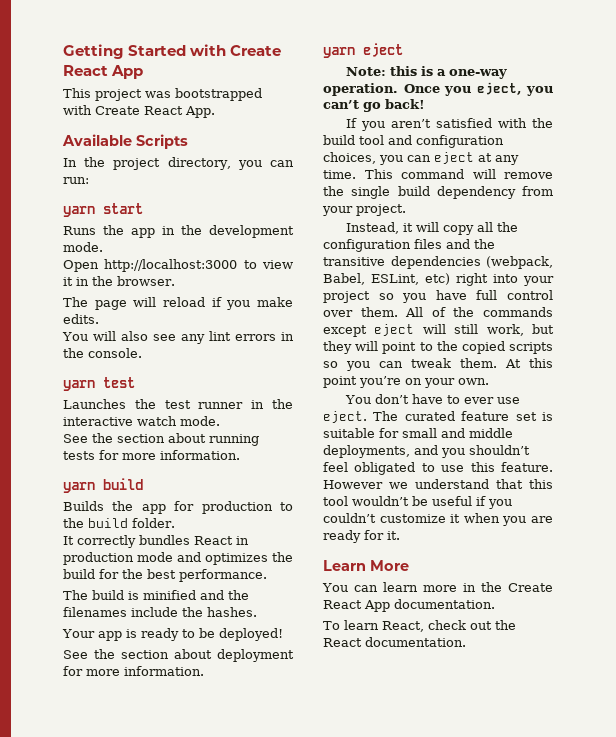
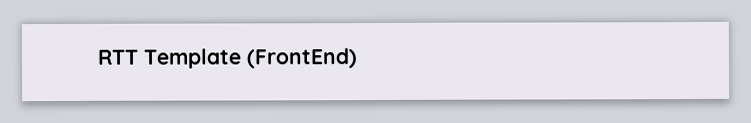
- Getting Started with Create React App
- This project was bootstrapped with Create React App.
- Available Scripts
- In the project directory, you can run:
- yarn start
- Runs the app in the development mode.
- Open http://localhost:3000 to view it in the browser.
- The page will reload if you make edits.
- You will also see any lint errors in the console.
- yarn test
- Launches the test runner in the interactive watch mode.
- See the section about running tests for more information.
- yarn build
- Builds the app for production to the build folder.
- It correctly bundles React in production mode and optimizes the build for the best performance.
- The build is minified and the filenames include the hashes.
- Your app is ready to be deployed!
- See the section about deployment for more information.
- yarn eject
- Note: this is a one-way operation. Once you eject, you can’t go back!
- If you aren’t satisfied with the build tool and configuration choices, you can eject at any time. This command will remove the single build dependency from your project.
- Instead, it will copy all the configuration files and the transitive dependencies (webpack, Babel, ESLint, etc) right into your project so you have full control over them. All of the commands except eject will still work, but they will point to the copied scripts so you can tweak them. At this point you’re on your own.
- You don’t have to ever use eject. The curated feature set is suitable for small and middle deployments, and you shouldn’t feel obligated to use this feature. However we understand that this tool wouldn’t be useful if you couldn’t customize it when you are ready for it.
- Learn More
- You can learn more in the Create React App documentation.
- To learn React, check out the React documentation.
+ RTT Template (FrontEnd)

